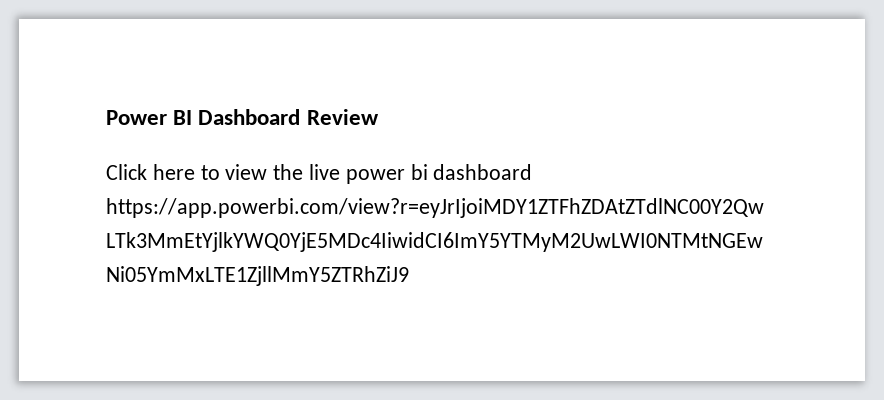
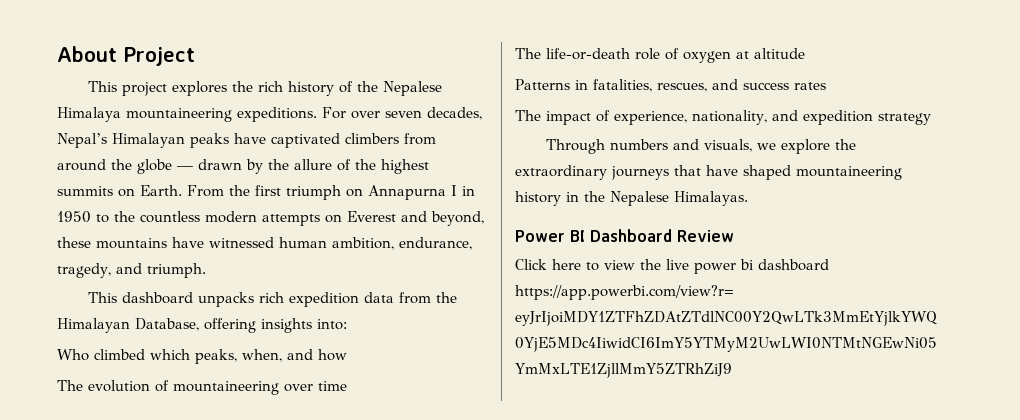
+ About Project
+ This project explores the rich history of the Nepalese Himalaya mountaineering expeditions. For over seven decades, Nepal’s Himalayan peaks have captivated climbers from around the globe — drawn by the allure of the highest summits on Earth. From the first triumph on Annapurna I in 1950 to the countless modern attempts on Everest and beyond, these mountains have witnessed human ambition, endurance, tragedy, and triumph.
+ This dashboard unpacks rich expedition data from the Himalayan Database, offering insights into:
+ Who climbed which peaks, when, and how
+ The evolution of mountaineering over time
+ The life-or-death role of oxygen at altitude
+ Patterns in fatalities, rescues, and success rates
+ The impact of experience, nationality, and expedition strategy
+ Through numbers and visuals, we explore the extraordinary journeys that have shaped mountaineering history in the Nepalese Himalayas.

